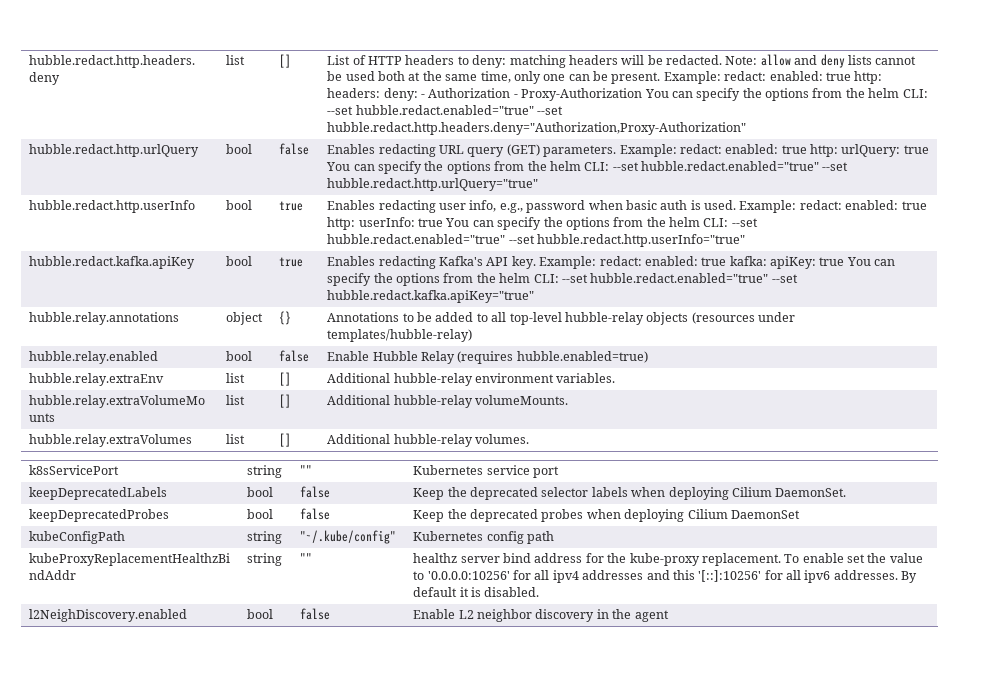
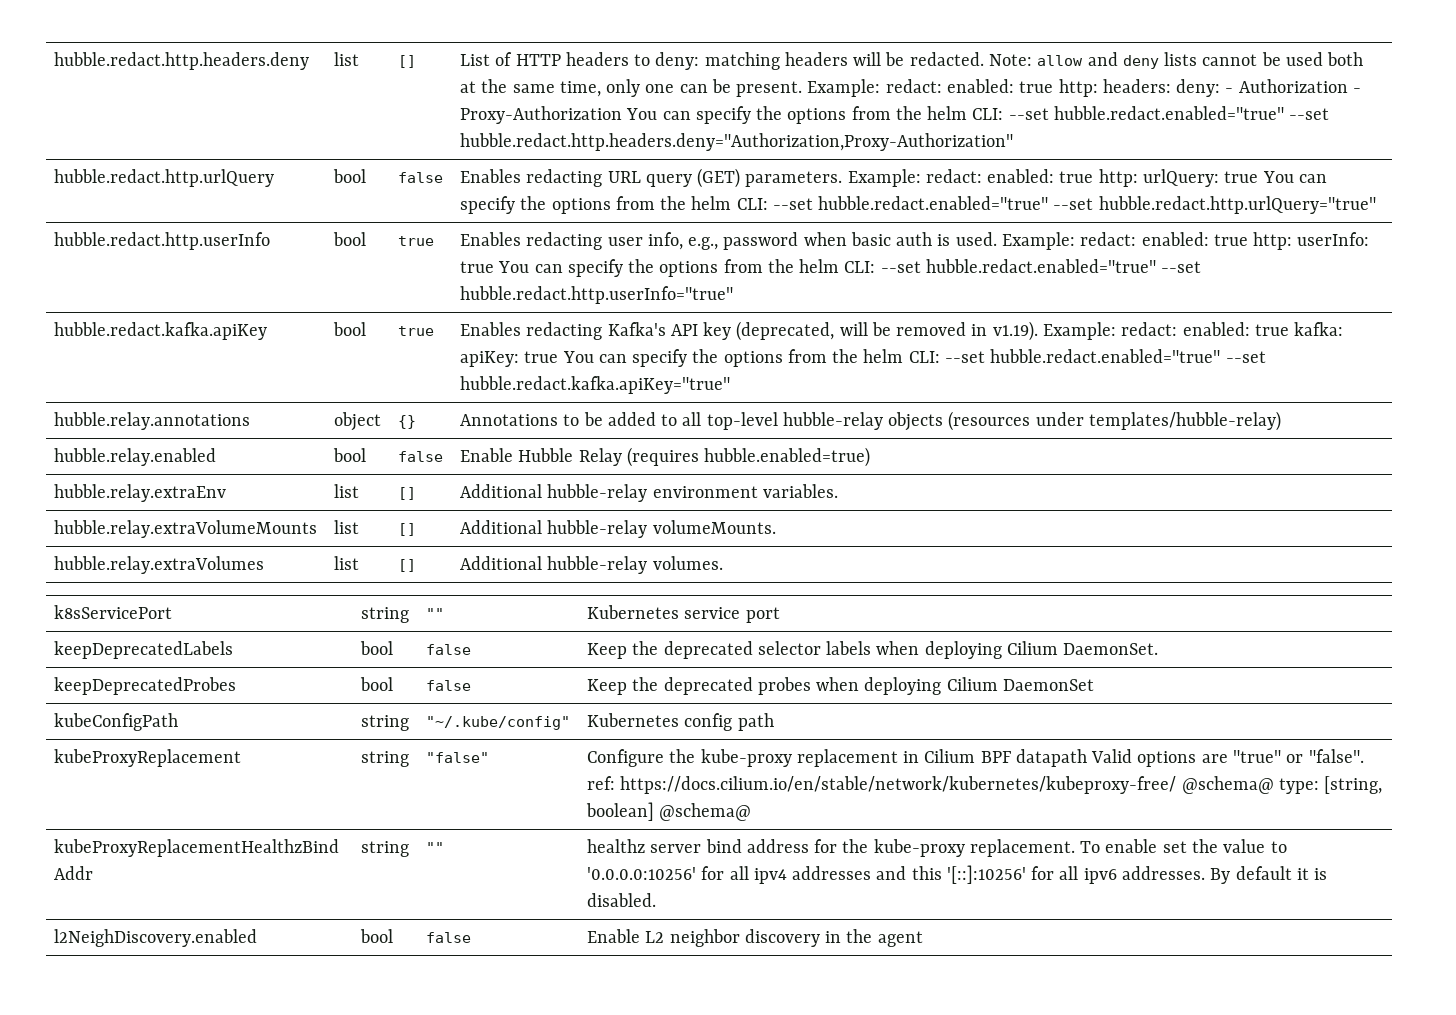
- hubble.redact.kafka.apiKey | bool | true | Enables redacting Kafka's API key. Example: redact: enabled: true kafka: apiKey: true You can specify the options from the helm CLI: --set hubble.redact.enabled="true" --set hubble.redact.kafka.apiKey="true"
+ hubble.redact.kafka.apiKey | bool | true | Enables redacting Kafka's API key (deprecated, will be removed in v1.19). Example: redact: enabled: true kafka: apiKey: true You can specify the options from the helm CLI: --set hubble.redact.enabled="true" --set hubble.redact.kafka.apiKey="true"
+ kubeProxyReplacement | string | "false" | Configure the kube-proxy replacement in Cilium BPF datapath Valid options are "true" or "false". ref: https://docs.cilium.io/en/stable/network/kubernetes/kubeproxy-free/ @schema@ type: [string, boolean] @schema@

